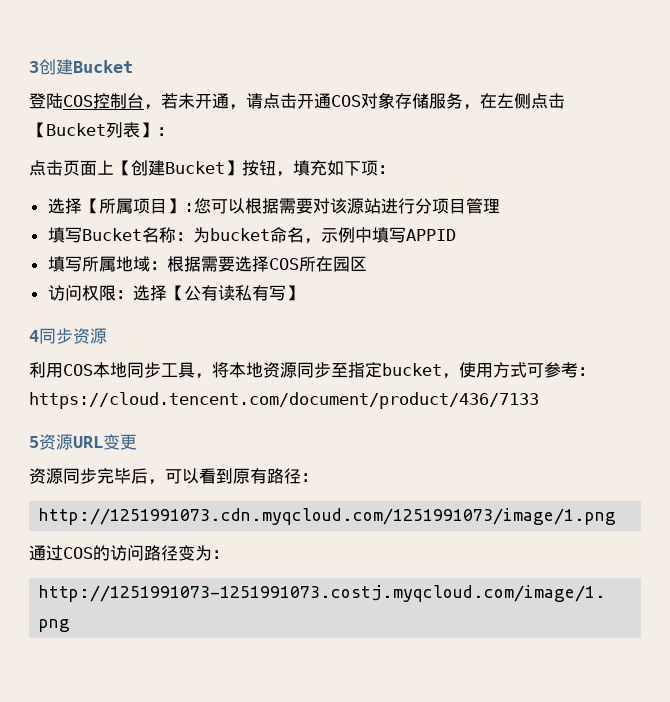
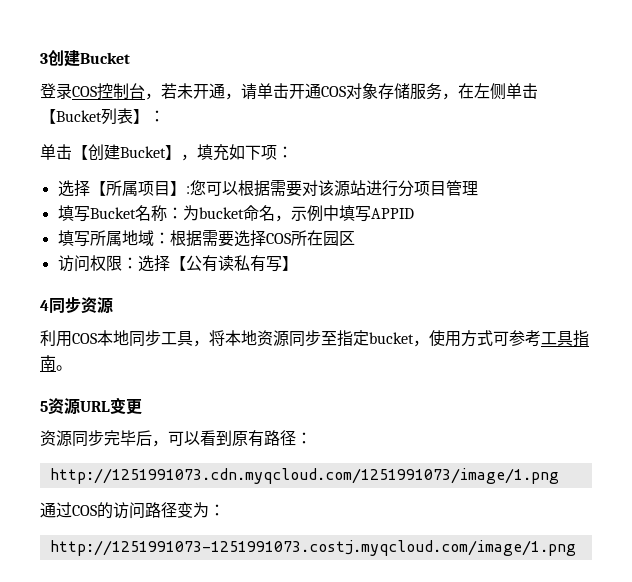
- 登陆COS控制台，若未开通，请点击开通COS对象存储服务，在左侧点击【Bucket列表】：
+ 登录COS控制台，若未开通，请单击开通COS对象存储服务，在左侧单击【Bucket列表】：
- 点击页面上【创建Bucket】按钮，填充如下项：
+ 单击【创建Bucket】，填充如下项：
- 利用COS本地同步工具，将本地资源同步至指定bucket，使用方式可参考：https://cloud.tencent.com/document/product/436/7133
+ 利用COS本地同步工具，将本地资源同步至指定bucket，使用方式可参考工具指南。

